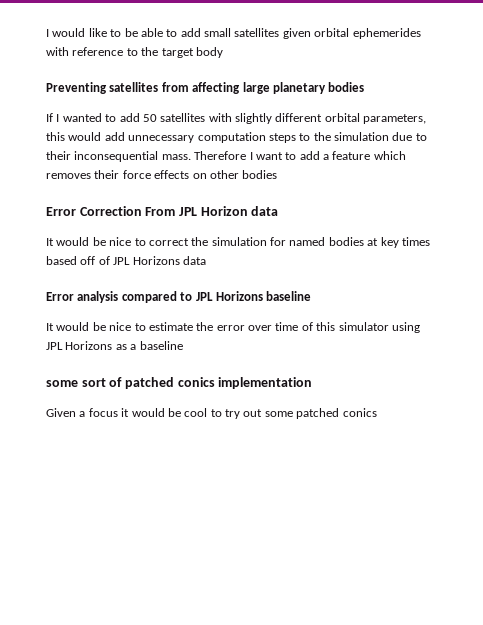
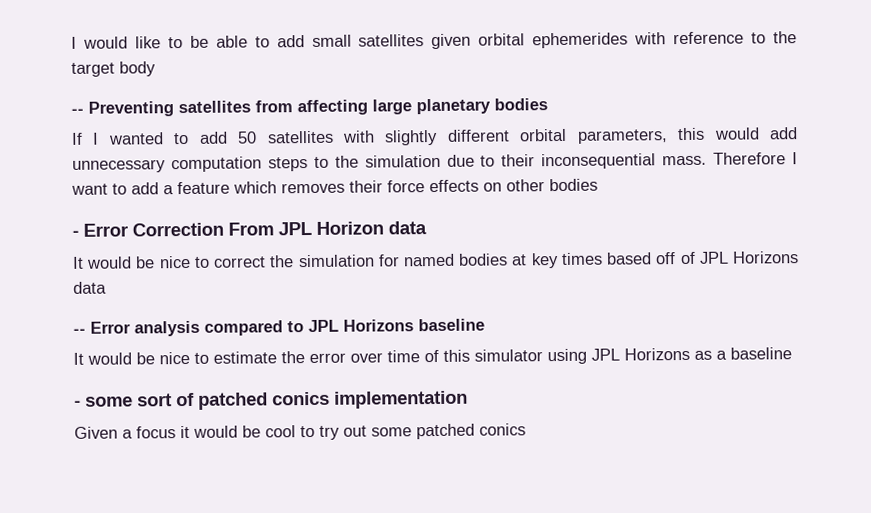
- Preventing satellites from affecting large planetary bodies
+ -- Preventing satellites from affecting large planetary bodies
- Error Correction From JPL Horizon data
+ - Error Correction From JPL Horizon data
- Error analysis compared to JPL Horizons baseline
+ -- Error analysis compared to JPL Horizons baseline
- some sort of patched conics implementation
+ - some sort of patched conics implementation

